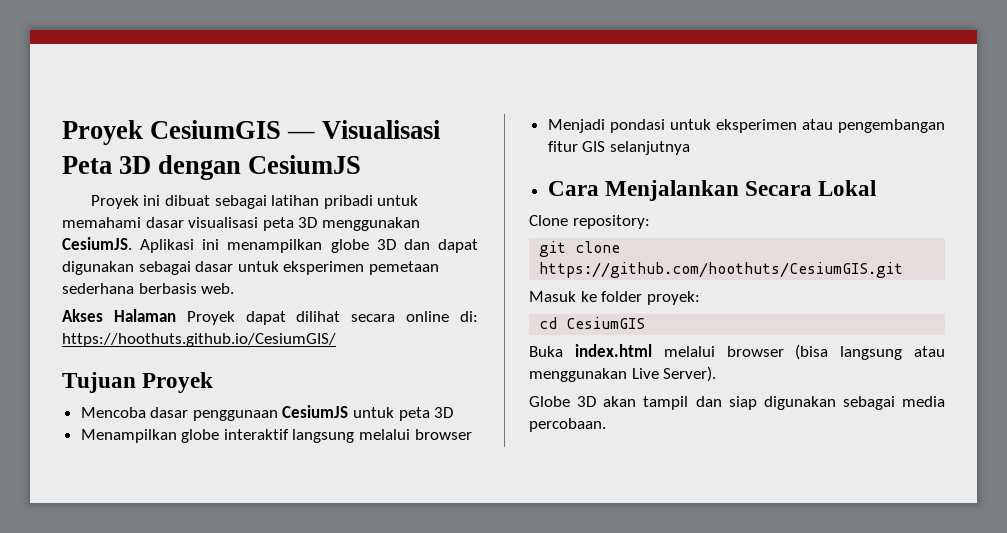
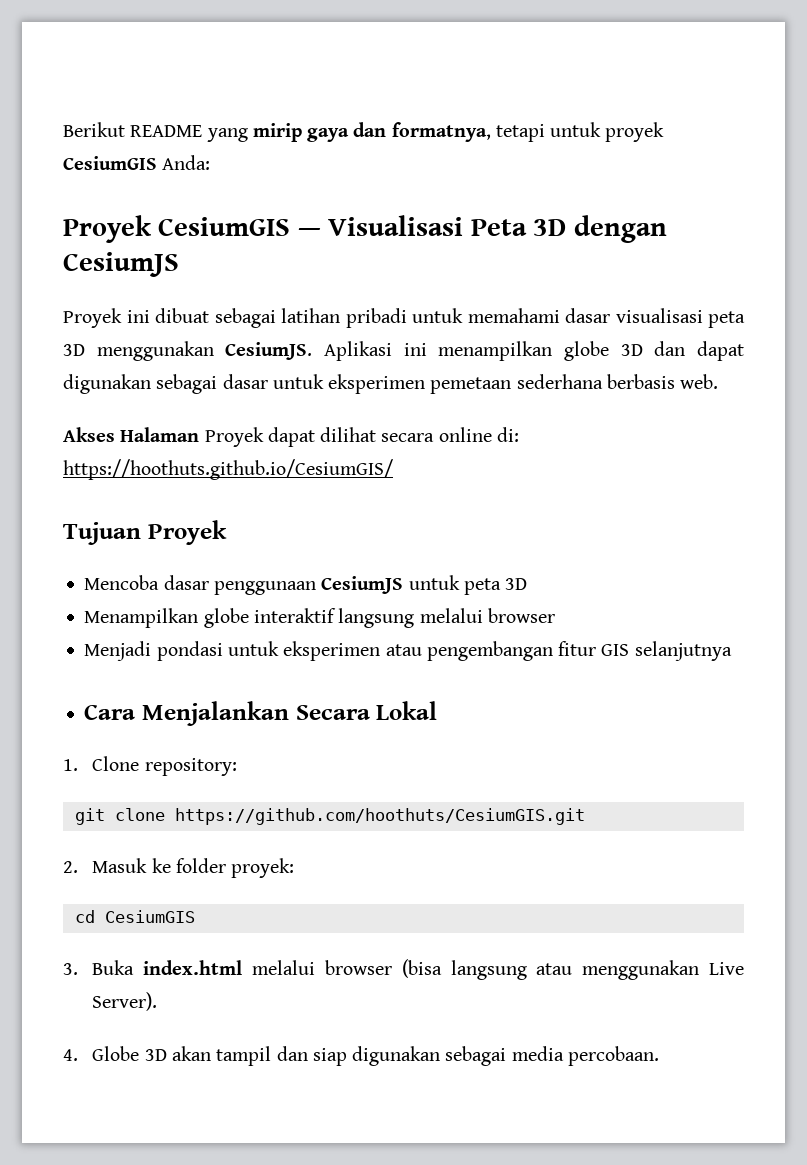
+ Berikut README yang mirip gaya dan formatnya, tetapi untuk proyek CesiumGIS Anda:
- Clone repository:
+ 1. Clone repository:
- Masuk ke folder proyek:
+ 2. Masuk ke folder proyek:
- Buka index.html melalui browser (bisa langsung atau menggunakan Live Server).
+ 3. Buka index.html melalui browser (bisa langsung atau menggunakan Live Server).
- Globe 3D akan tampil dan siap digunakan sebagai media percobaan.
+ 4. Globe 3D akan tampil dan siap digunakan sebagai media percobaan.

